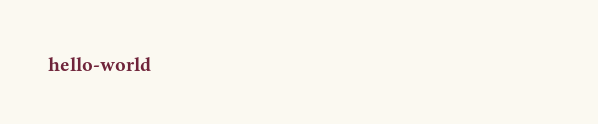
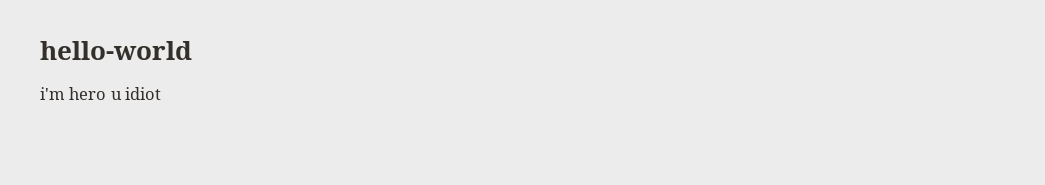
+ i'm hero u idiot

